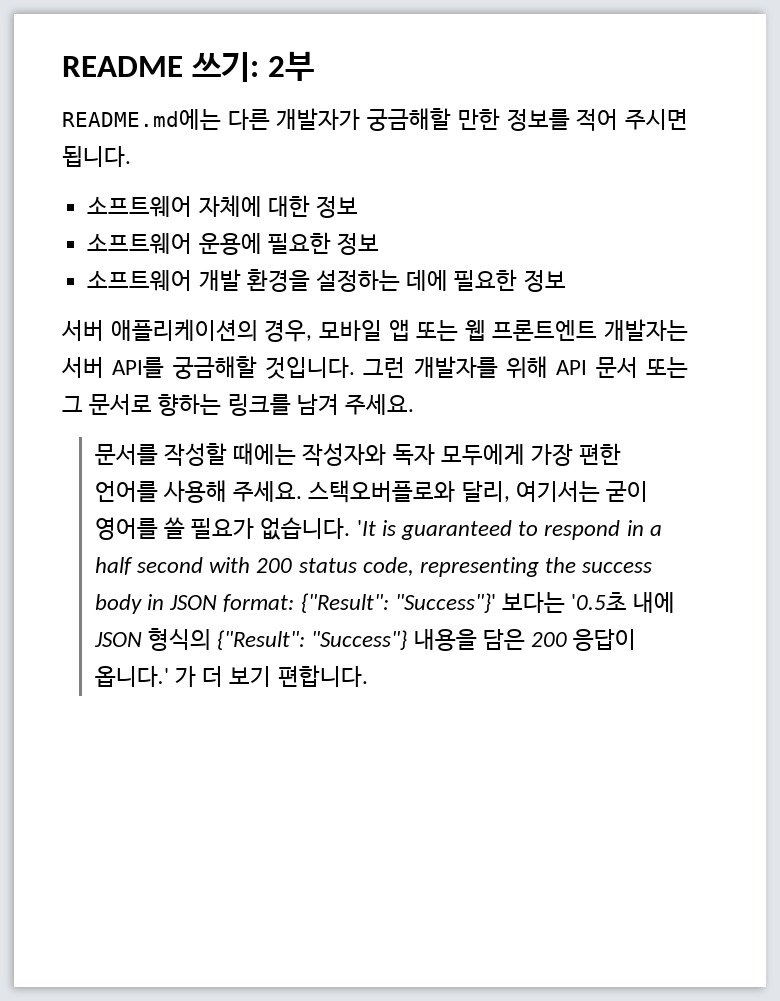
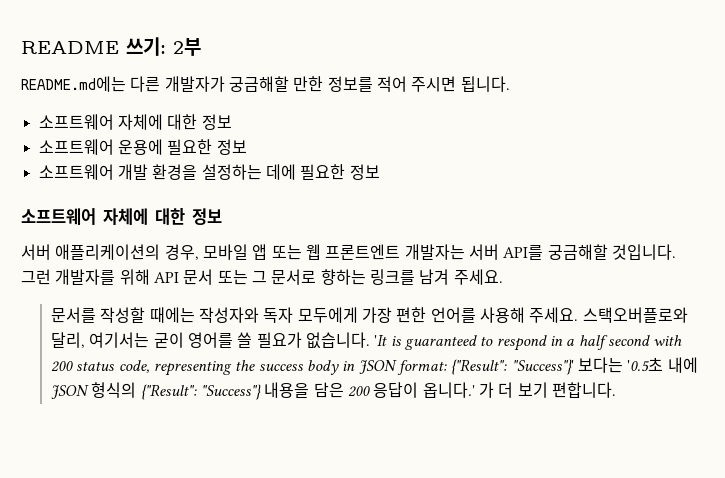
  소프트웨어 개발 환경을 설정하는 데에 필요한 정보
+ 소프트웨어 자체에 대한 정보

